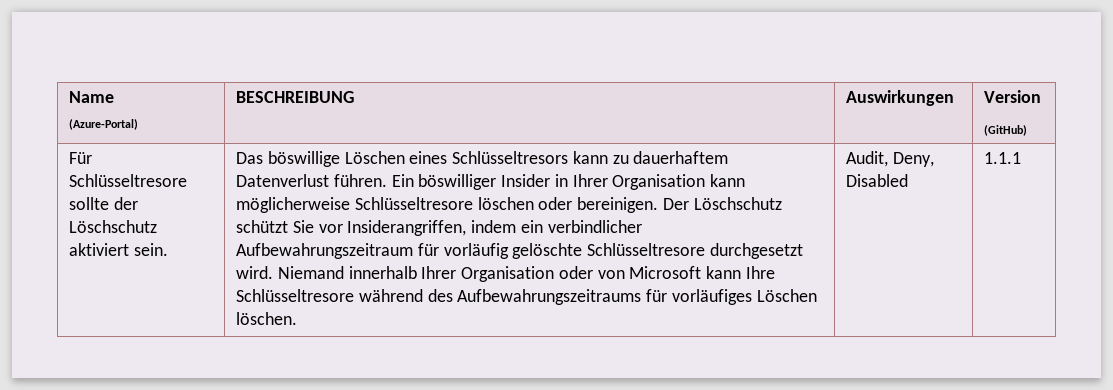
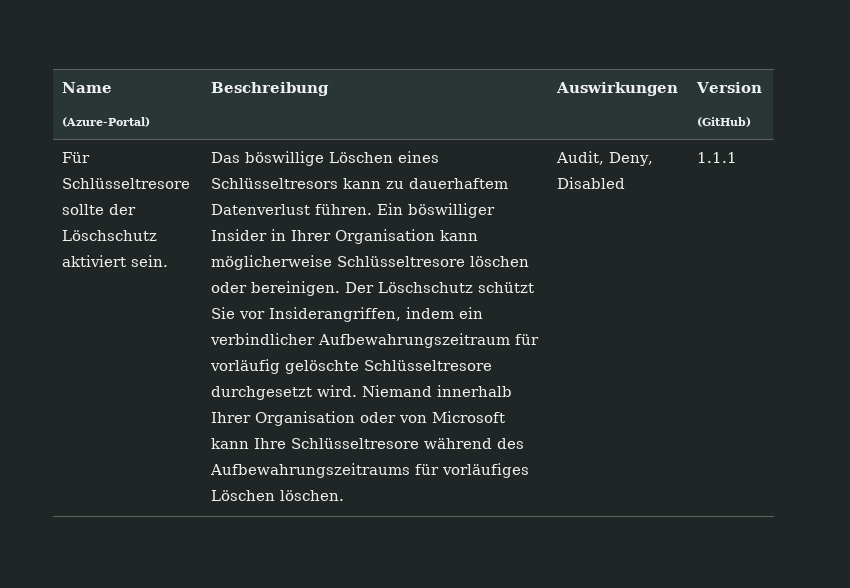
  Name
- (Azure-Portal) | BESCHREIBUNG | Auswirkungen | Version
+ (Azure-Portal) | Beschreibung | Auswirkungen | Version

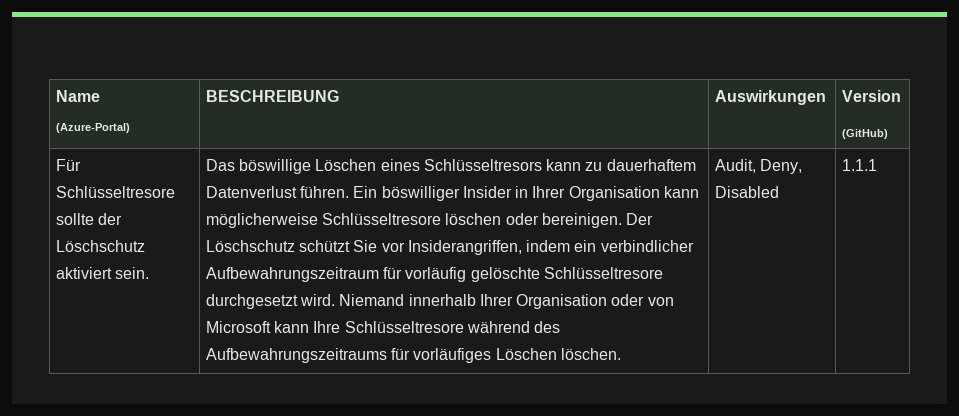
  Name
- (Azure-Portal) | Beschreibung | Auswirkungen | Version
+ (Azure-Portal) | BESCHREIBUNG | Auswirkungen | Version

